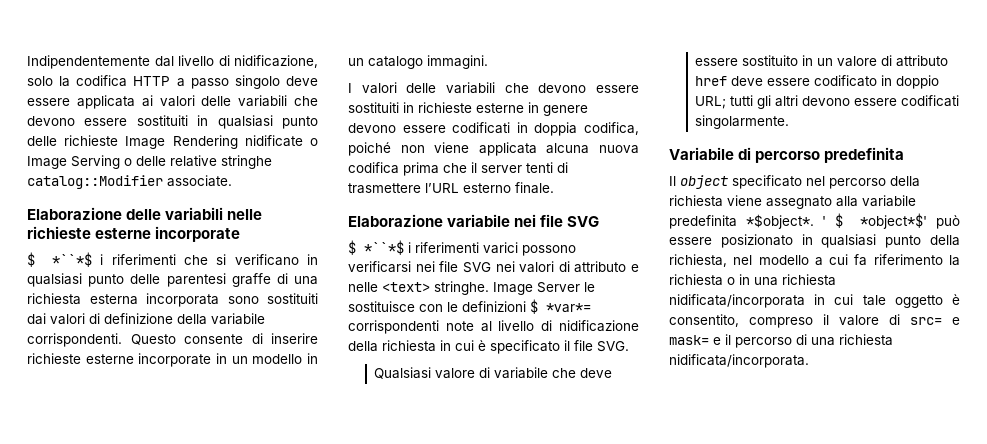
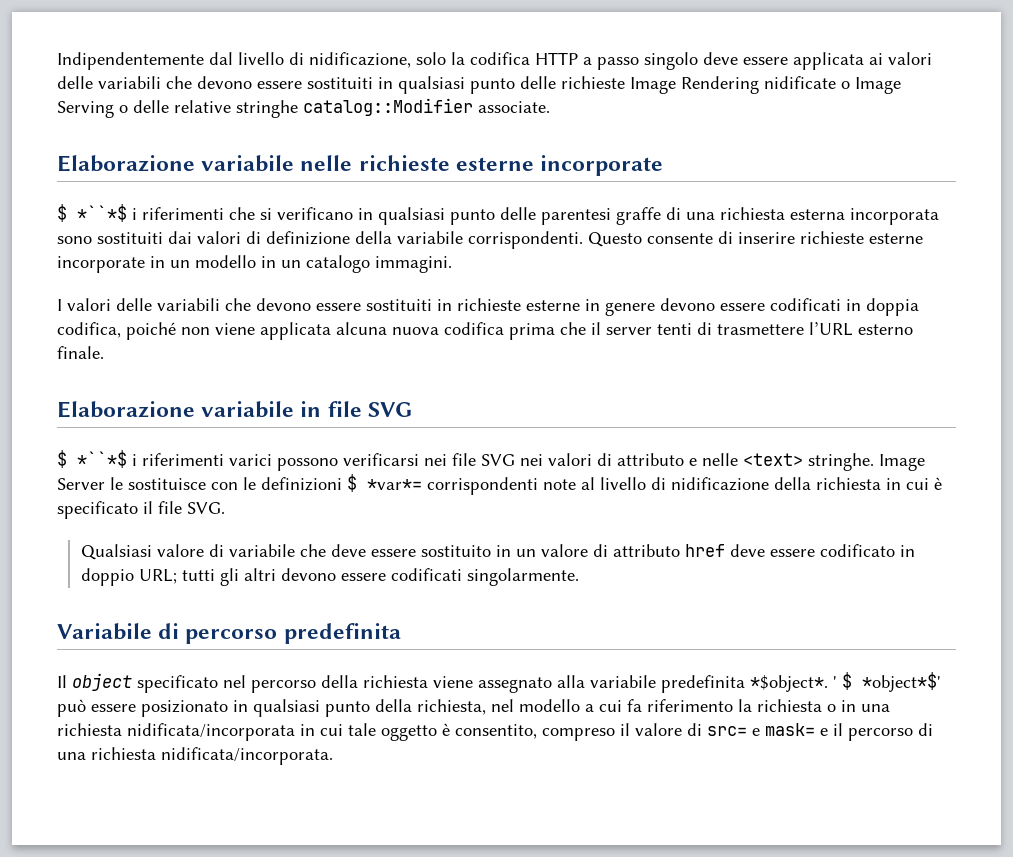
- Elaborazione delle variabili nelle richieste esterne incorporate
+ Elaborazione variabile nelle richieste esterne incorporate
- Elaborazione variabile nei file SVG
+ Elaborazione variabile in file SVG

